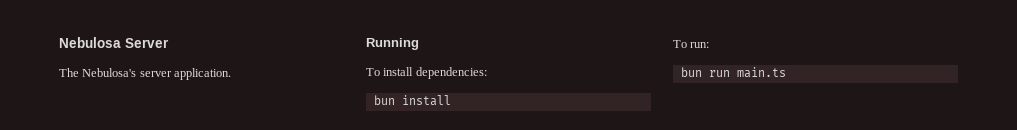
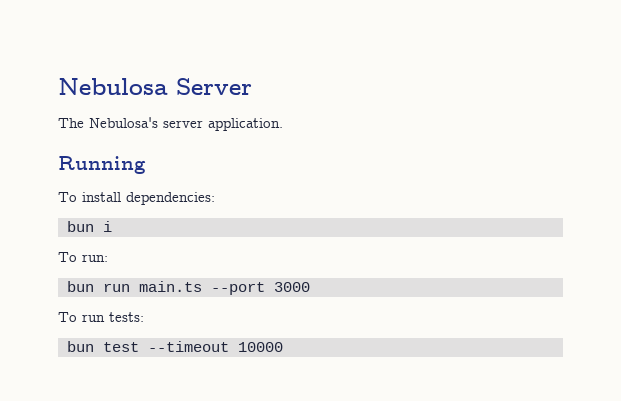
- bun install
+ bun i
- bun run main.ts
+ bun run main.ts --port 3000
+ To run tests:
+ bun test --timeout 10000

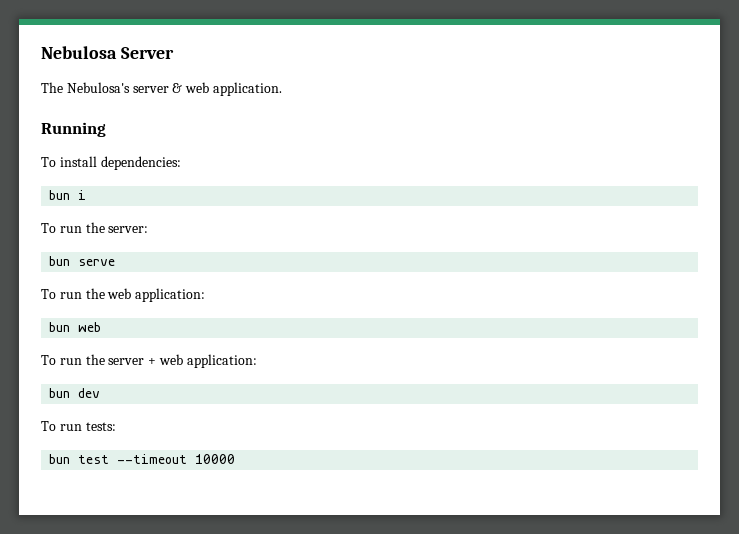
- The Nebulosa's server application.
+ The Nebulosa's server & web application.
- To run:
- bun run main.ts --port 3000
+ To run the server:
+ bun serve
+ To run the web application:
+ bun web
+ To run the server + web application:
+ bun dev

